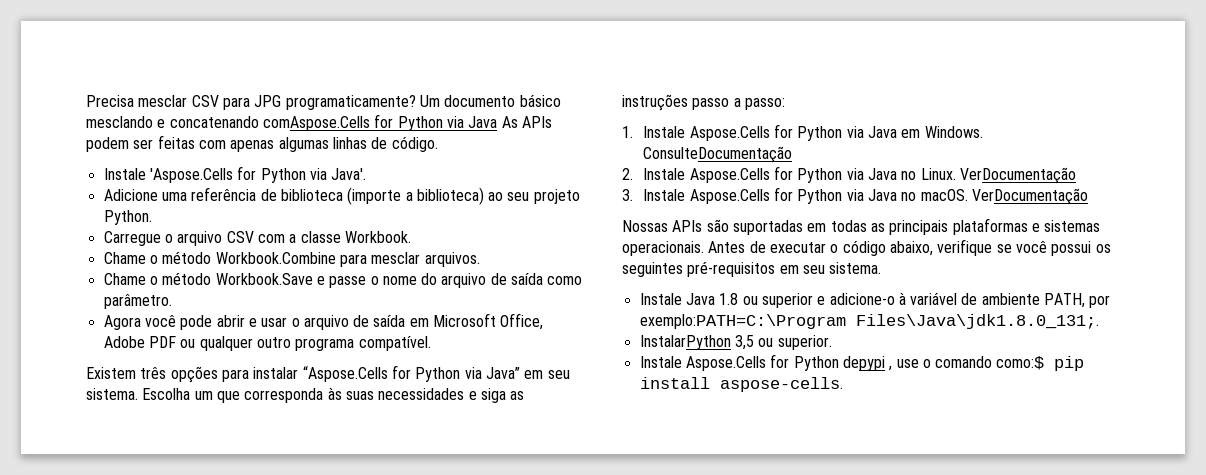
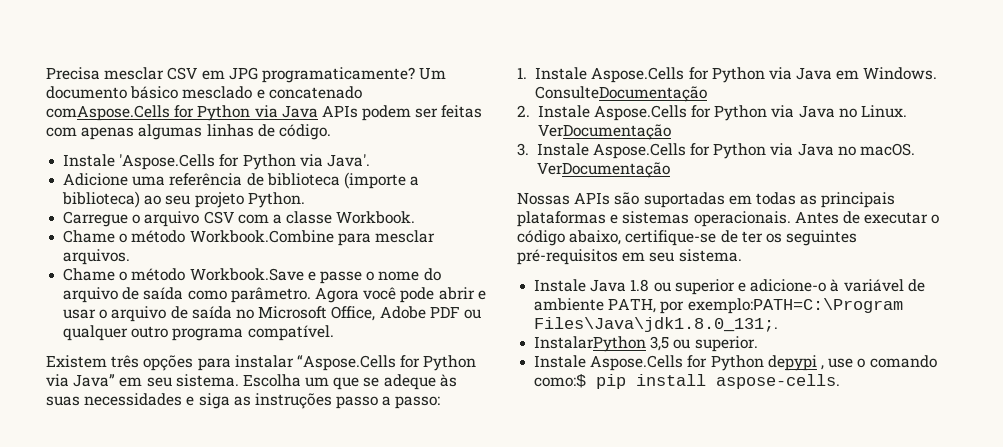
- Precisa mesclar CSV para JPG programaticamente?
+ Precisa mesclar CSV em JPG programaticamente?
- Um documento básico mesclando e concatenando comAspose.Cells for Python via Java As APIs podem ser feitas com apenas algumas linhas de código.
+ Um documento básico mesclado e concatenado comAspose.Cells for Python via Java APIs podem ser feitas com apenas algumas linhas de código.
- Chame o método Workbook.Save e passe o nome do arquivo de saída como parâmetro.
- Agora você pode abrir e usar o arquivo de saída em Microsoft Office, Adobe PDF ou qualquer outro programa compatível.
+ Chame o método Workbook.Save e passe o nome do arquivo de saída como parâmetro. Agora você pode abrir e usar o arquivo de saída no Microsoft Office, Adobe PDF ou qualquer outro programa compatível.
- Escolha um que corresponda às suas necessidades e siga as instruções passo a passo:
+ Escolha um que se adeque às suas necessidades e siga as instruções passo a passo:
- Antes de executar o código abaixo, verifique se você possui os seguintes pré-requisitos em seu sistema.
+ Antes de executar o código abaixo, certifique-se de ter os seguintes pré-requisitos em seu sistema.

